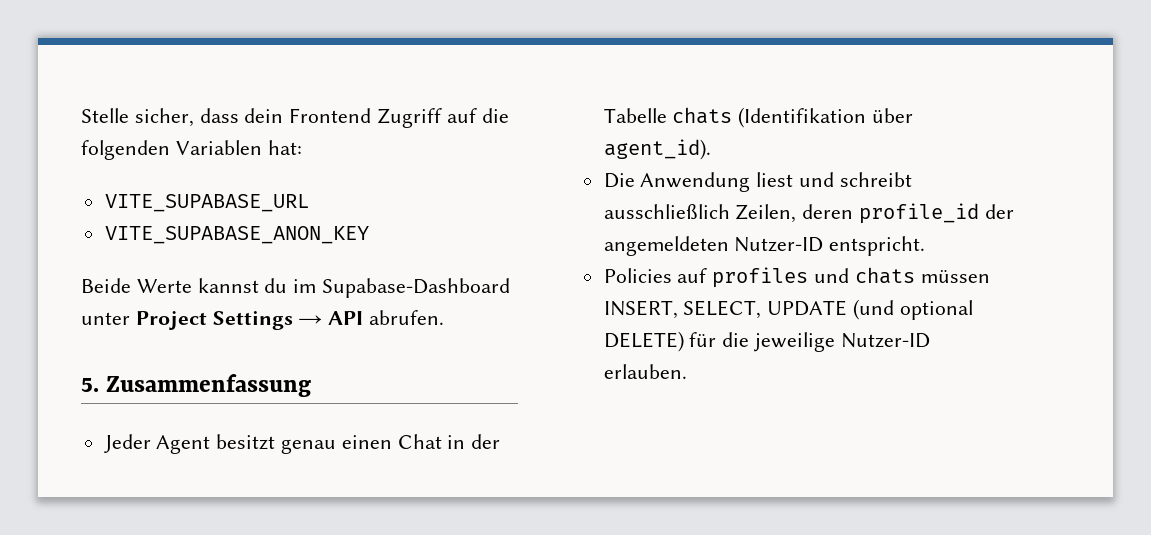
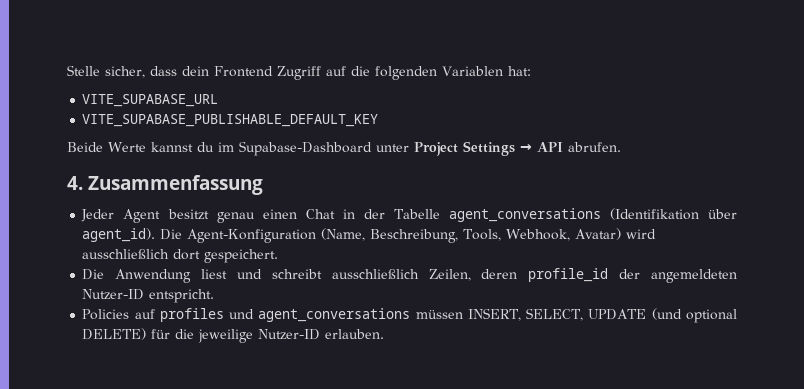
- VITE_SUPABASE_ANON_KEY
+ VITE_SUPABASE_PUBLISHABLE_DEFAULT_KEY
- 5. Zusammenfassung
+ 4. Zusammenfassung
- Jeder Agent besitzt genau einen Chat in der Tabelle chats (Identifikation über agent_id).
+ Jeder Agent besitzt genau einen Chat in der Tabelle agent_conversations (Identifikation über agent_id). Die Agent-Konfiguration (Name, Beschreibung, Tools, Webhook, Avatar) wird ausschließlich dort gespeichert.
- Policies auf profiles und chats müssen INSERT, SELECT, UPDATE (und optional DELETE) für die jeweilige Nutzer-ID erlauben.
+ Policies auf profiles und agent_conversations müssen INSERT, SELECT, UPDATE (und optional DELETE) für die jeweilige Nutzer-ID erlauben.

